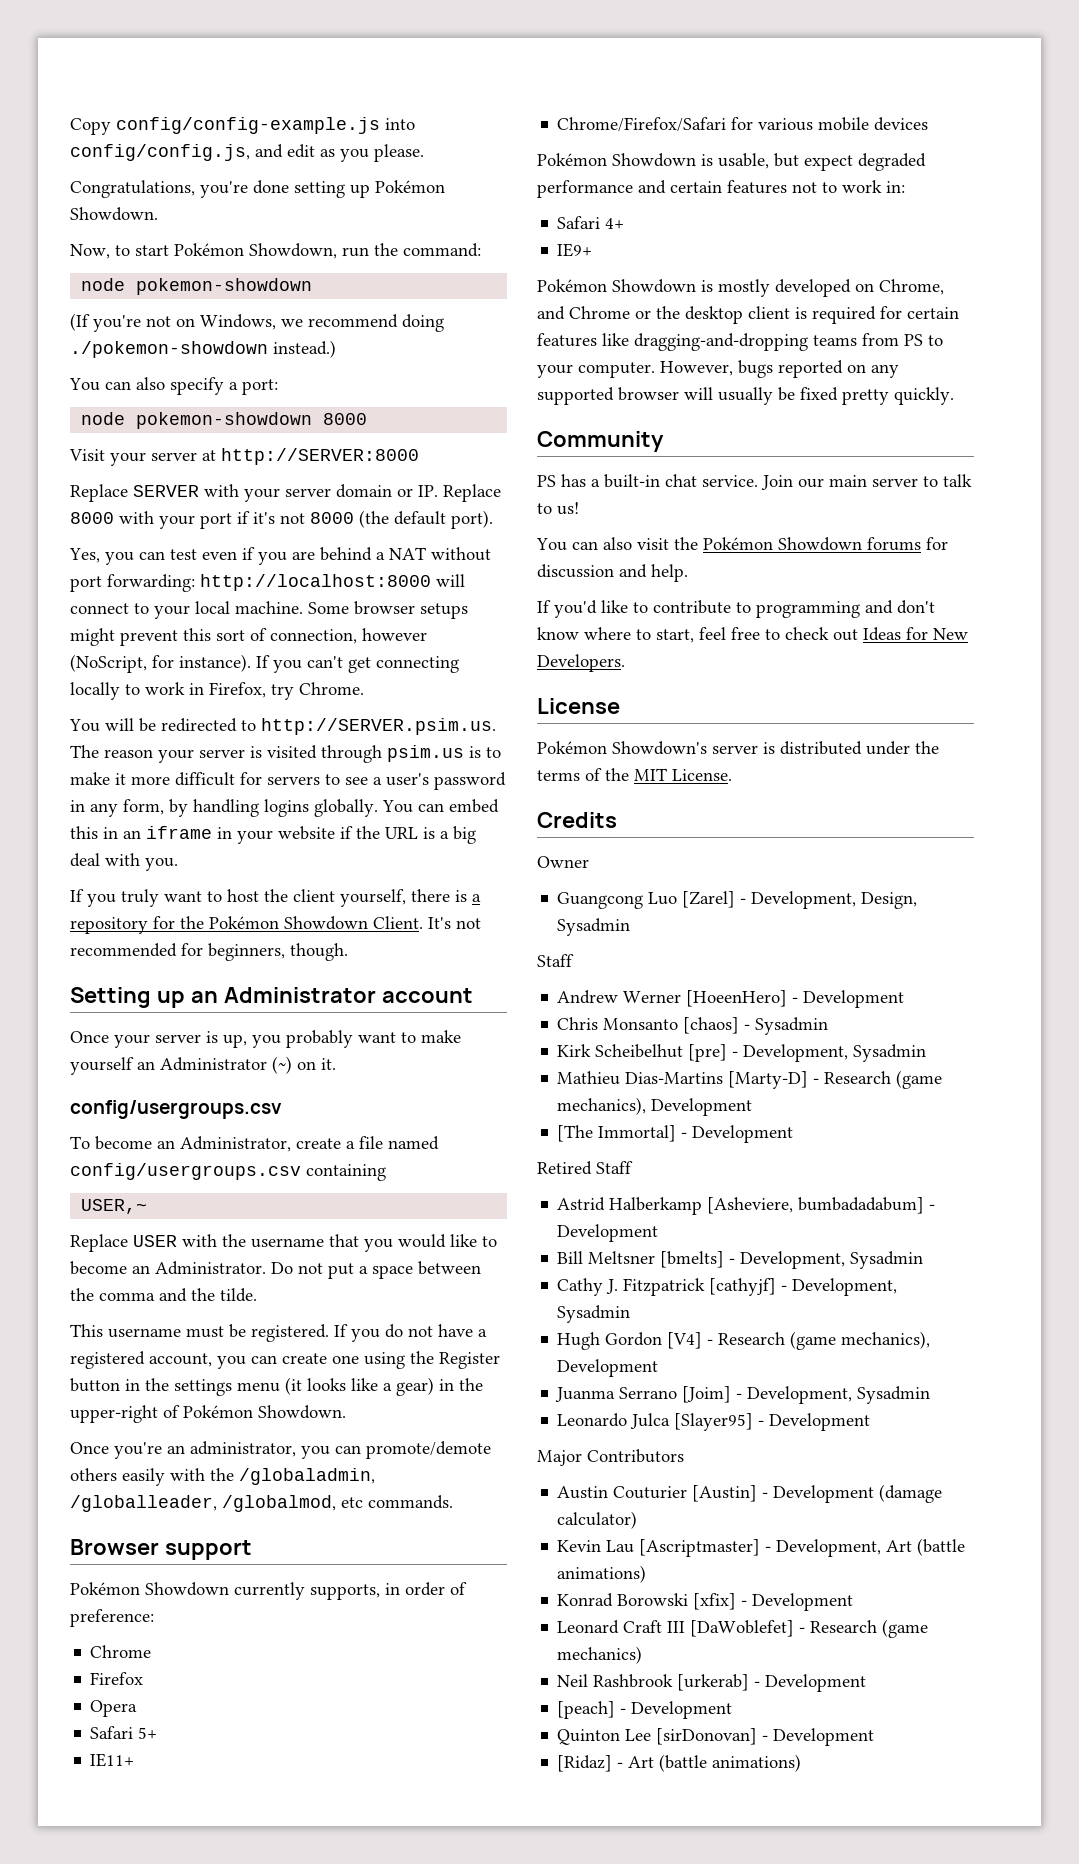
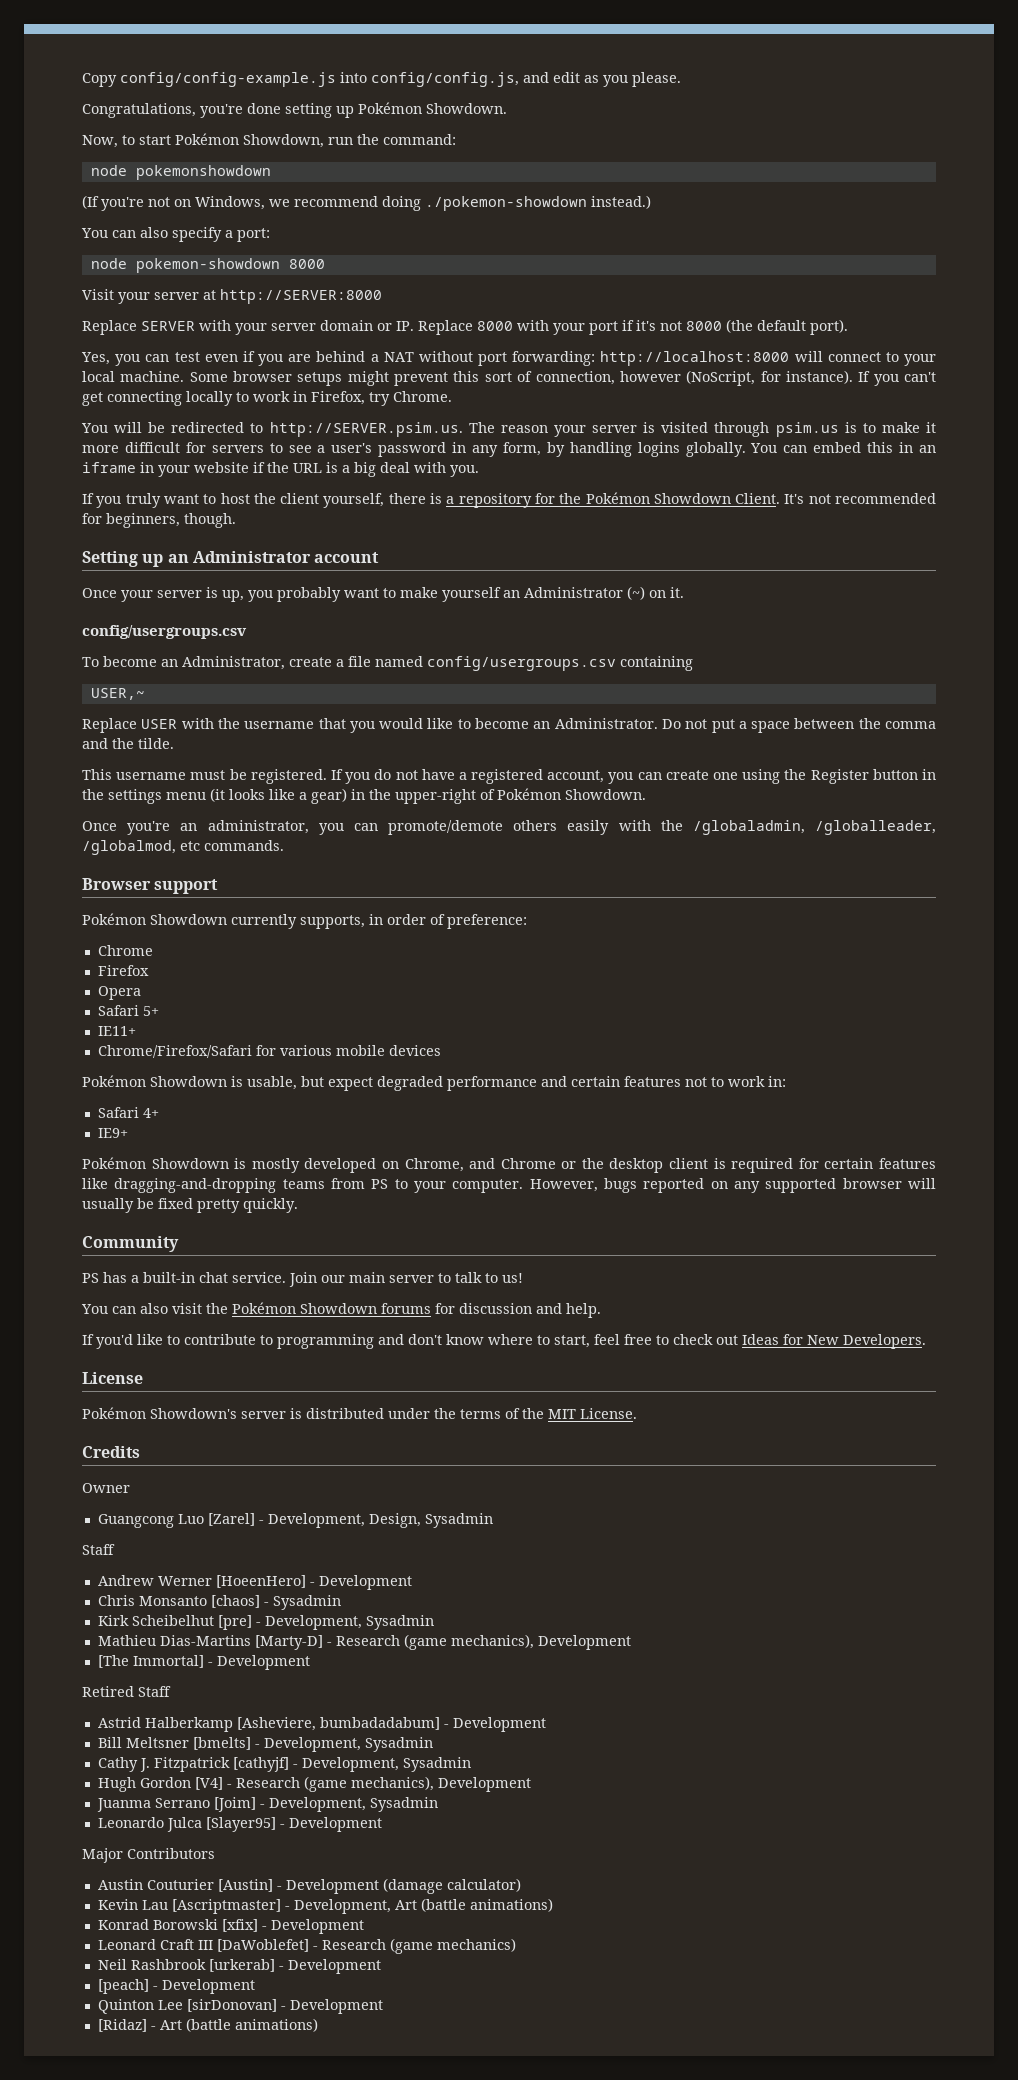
  Now, to start Pokémon Showdown, run the command:
- node pokemon-showdown
+ node pokemonshowdown

